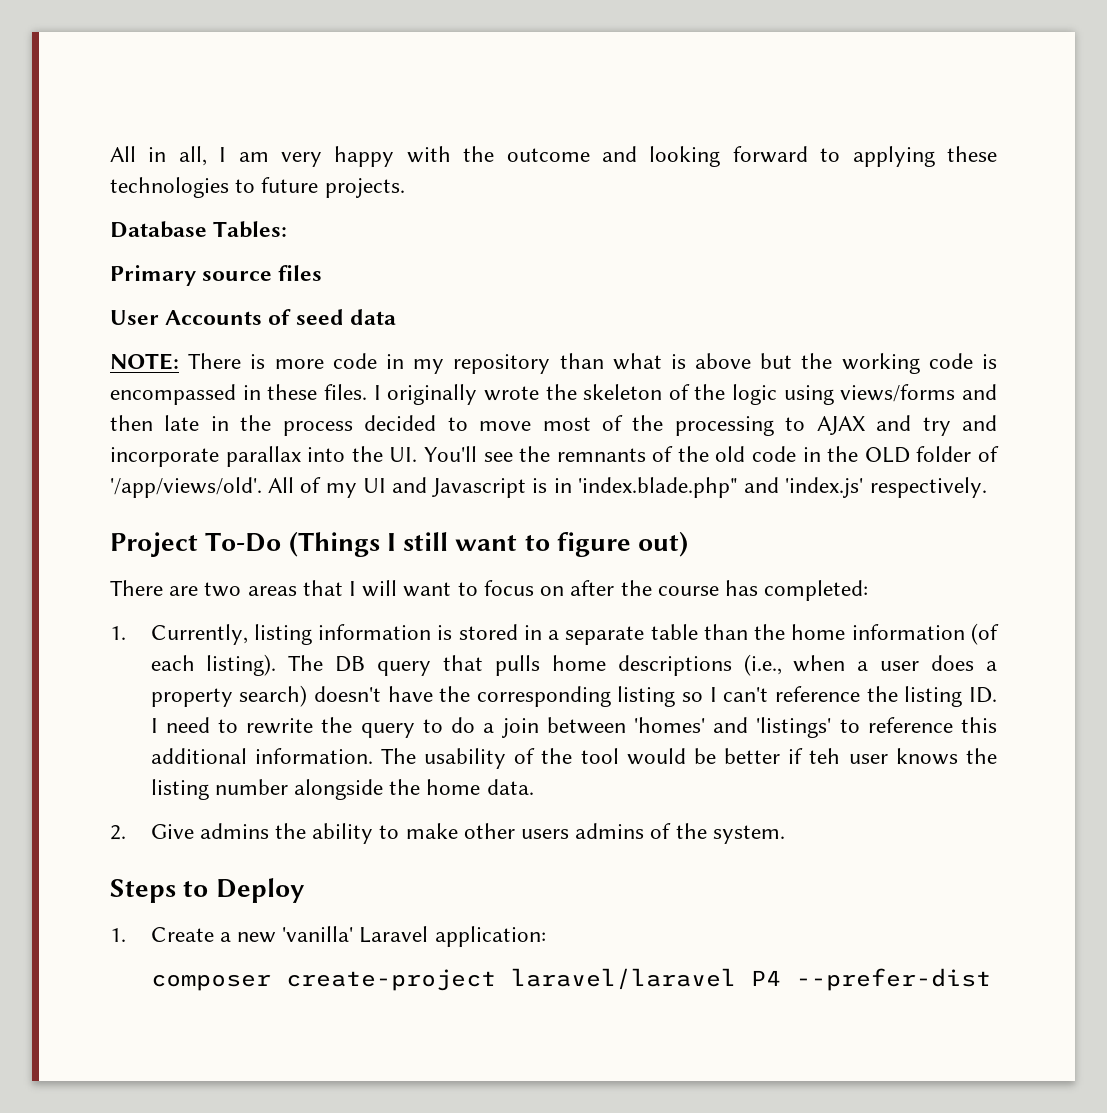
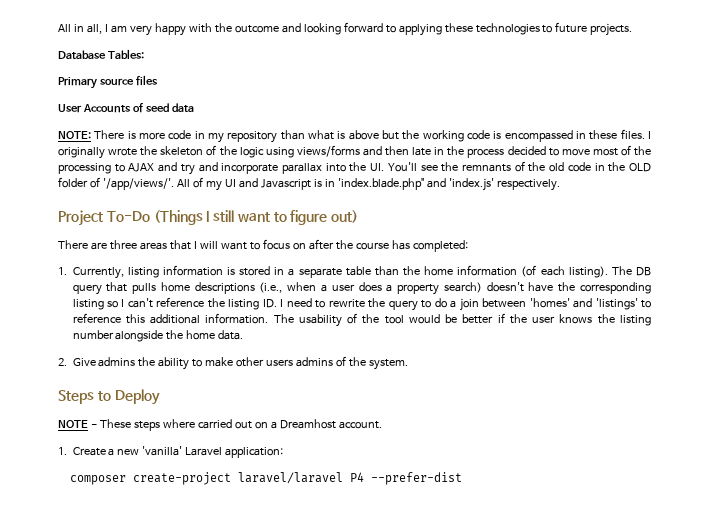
- I originally wrote the skeleton of the logic using views/forms and then late in the process decided to move most of the processing to AJAX and try and incorporate parallax into the UI. You'll see the remnants of the old code in the OLD folder of '/app/views/old'.
+ I originally wrote the skeleton of the logic using views/forms and then late in the process decided to move most of the processing to AJAX and try and incorporate parallax into the UI. You'll see the remnants of the old code in the OLD folder of '/app/views/'.
- There are two areas that I will want to focus on after the course has completed:
+ There are three areas that I will want to focus on after the course has completed:
- The usability of the tool would be better if teh user knows the listing number alongside the home data.
+ The usability of the tool would be better if the user knows the listing number alongside the home data.
+ NOTE - These steps where carried out on a Dreamhost account.

